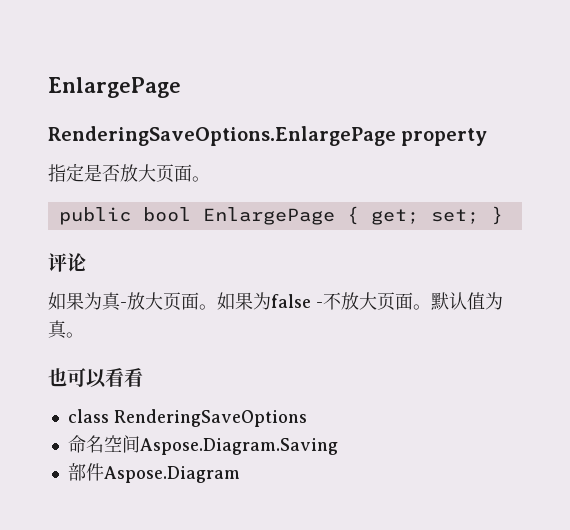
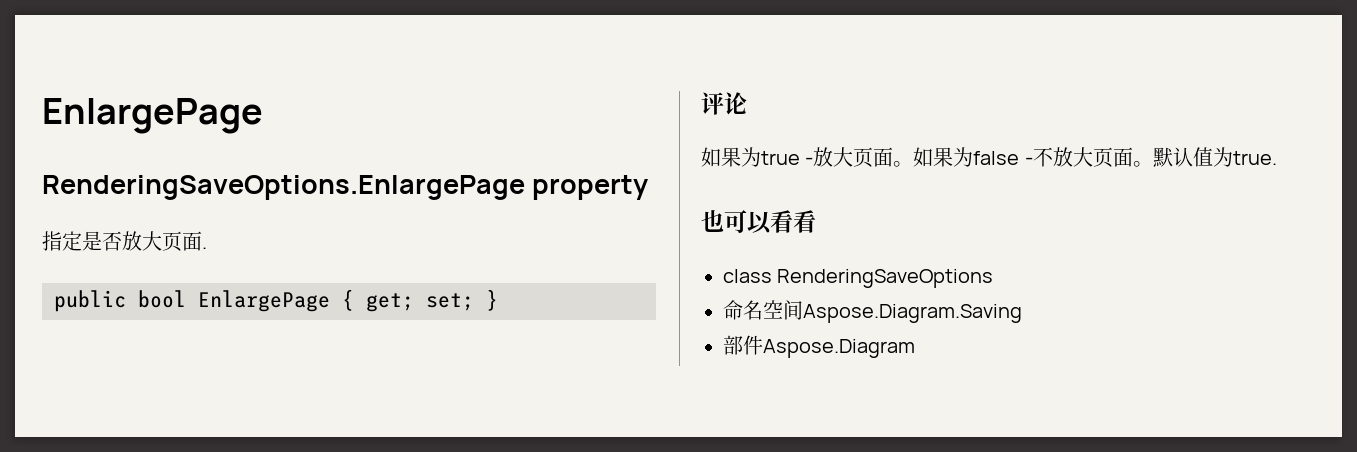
- 指定是否放大页面。
+ 指定是否放大页面.
- 如果为真-放大页面。
+ 如果为true -放大页面。
- 默认值为真。
+ 默认值为true.

